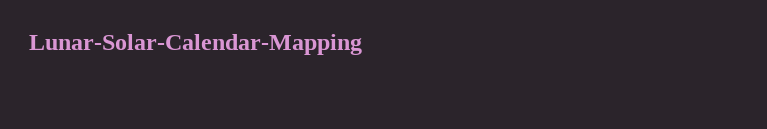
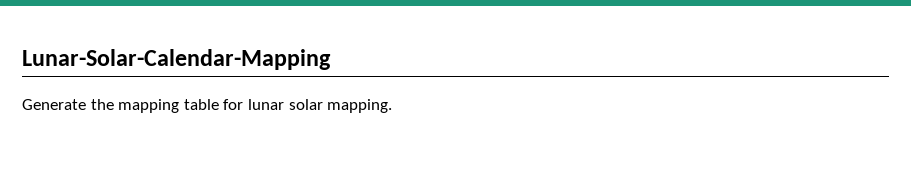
+ Generate the mapping table for lunar solar mapping.

